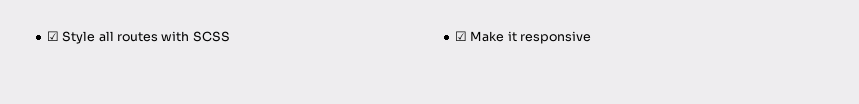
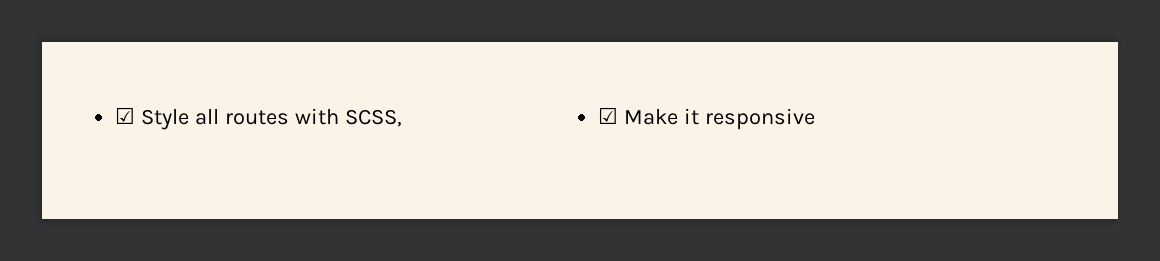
- ☑ Style all routes with SCSS
+ ☑ Style all routes with SCSS,

